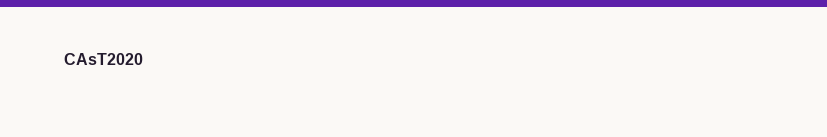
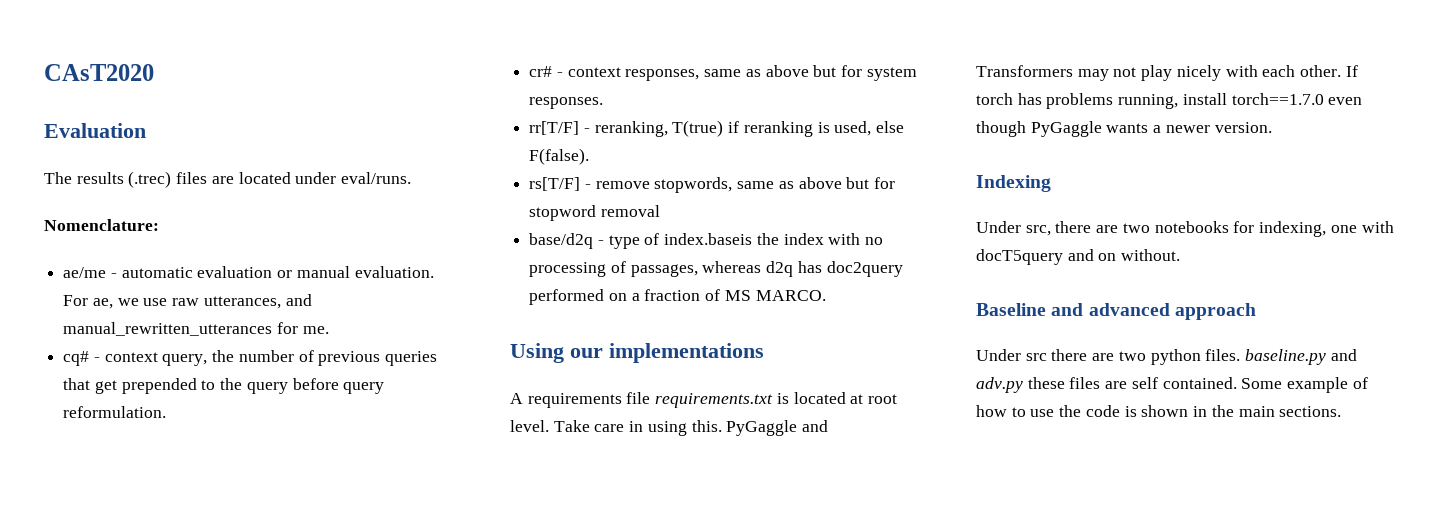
+ Evaluation
+ The results (.trec) files are located under eval/runs.
+ Nomenclature:
+ ae/me - automatic evaluation or manual evaluation. For ae, we use raw utterances, and manual_rewritten_utterances for me.
+ cq# - context query, the number of previous queries that get prepended to the query before query reformulation.
+ cr# - context responses, same as above but for system responses.
+ rr[T/F] - reranking, T(true) if reranking is used, else F(false).
+ rs[T/F] - remove stopwords, same as above but for stopword removal
+ base/d2q - type of index.baseis the index with no processing of passages, whereas d2q has doc2query performed on a fraction of MS MARCO.
+ Using our implementations
+ A requirements file requirements.txt is located at root level. Take care in using this. PyGaggle and Transformers may not play nicely with each other. If torch has problems running, install torch==1.7.0 even though PyGaggle wants a newer version.
+ Indexing
+ Under src, there are two notebooks for indexing, one with docT5query and on without.
+ Baseline and advanced approach
+ Under src there are two python files. baseline.py and adv.py these files are self contained. Some example of how to use the code is shown in the main sections.

